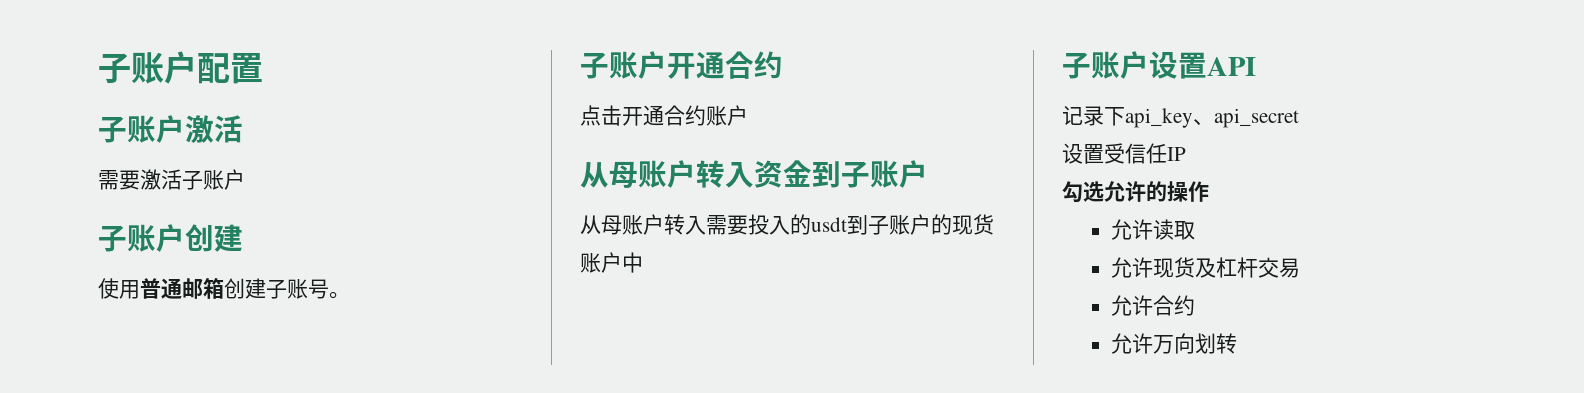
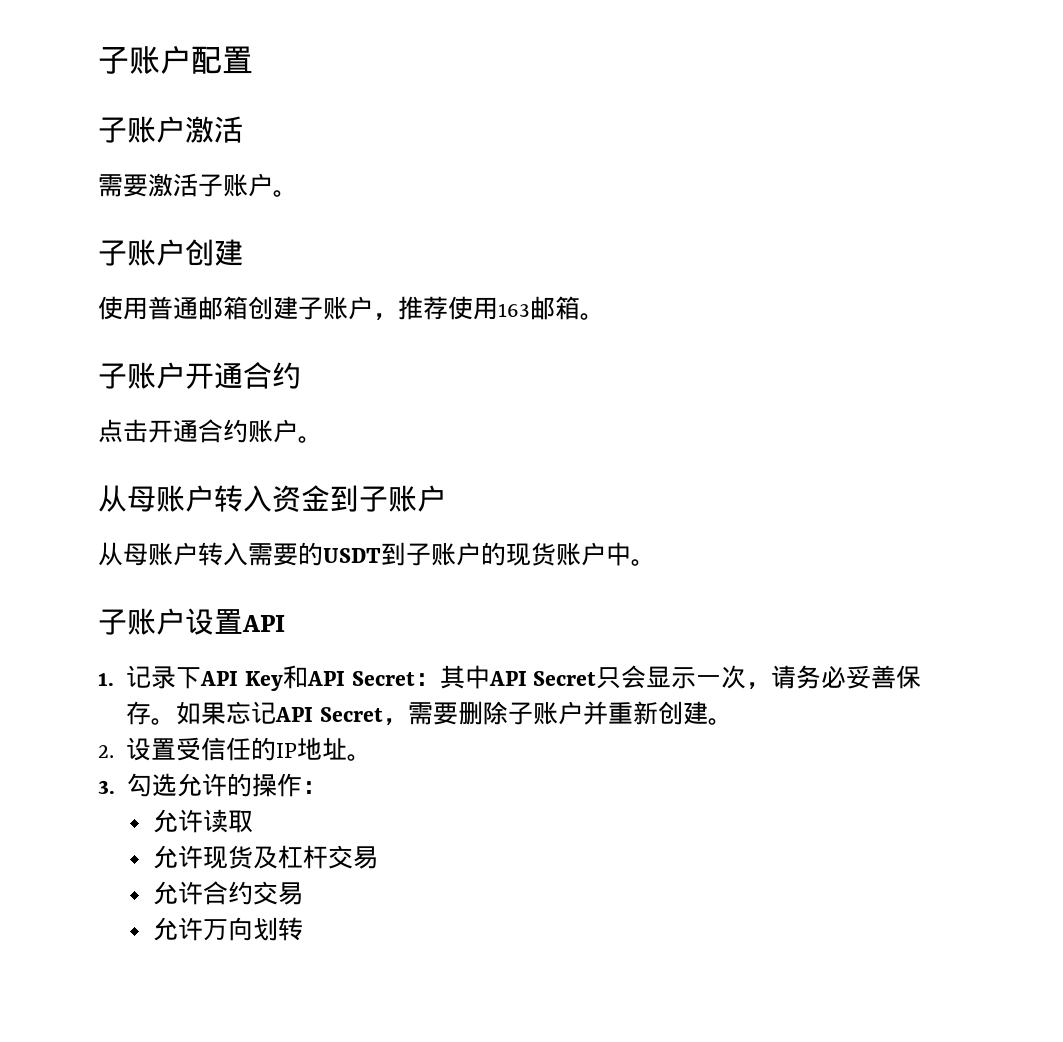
- 需要激活子账户
+ 需要激活子账户。
- 使用普通邮箱创建子账号。
+ 使用普通邮箱创建子账户，推荐使用163邮箱。
- 点击开通合约账户
+ 点击开通合约账户。
- 从母账户转入需要投入的usdt到子账户的现货账户中
+ 从母账户转入需要的USDT到子账户的现货账户中。
- 记录下api_key、api_secret
- 设置受信任IP
- 勾选允许的操作
+ 1.记录下API Key和API Secret：其中API Secret只会显示一次，请务必妥善保存。如果忘记API Secret，需要删除子账户并重新创建。
+ 2.设置受信任的IP地址。
+ 3.勾选允许的操作：
- 允许合约
+ 允许合约交易

